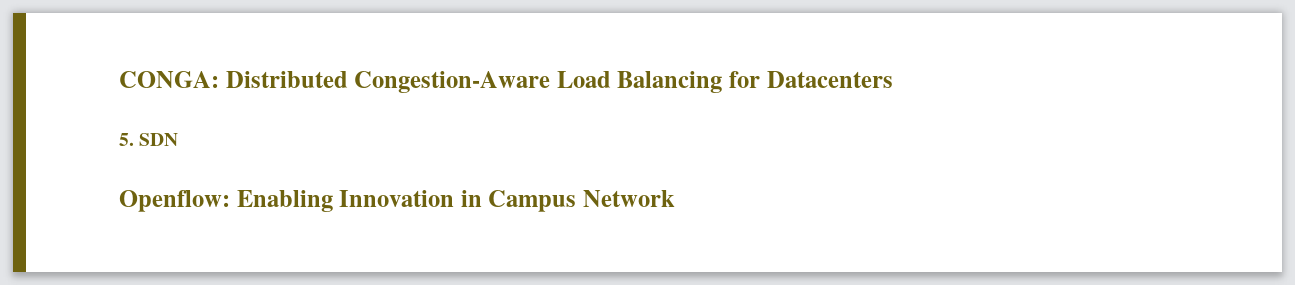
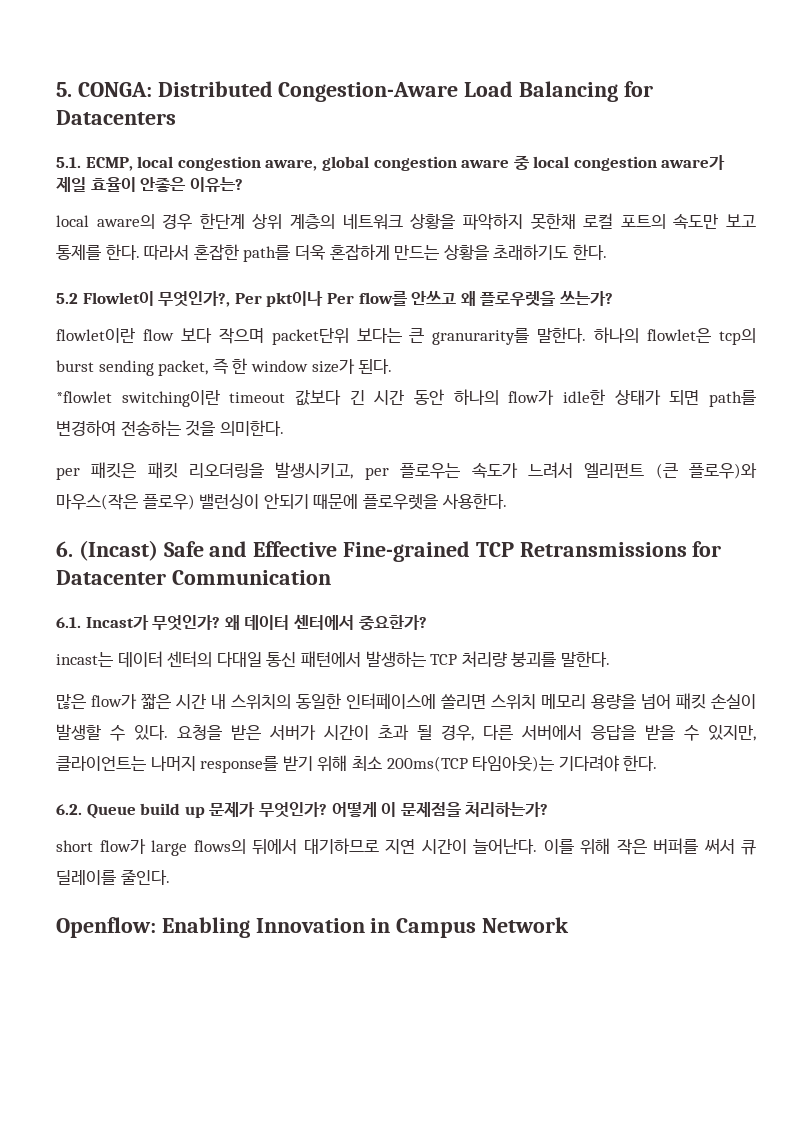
- CONGA: Distributed Congestion-Aware Load Balancing for Datacenters
+ 5. CONGA: Distributed Congestion-Aware Load Balancing for Datacenters
- 5. SDN
+ 5.1. ECMP, local congestion aware, global congestion aware 중 local congestion aware가 제일 효율이 안좋은 이유는?
+ local aware의 경우 한단계 상위 계층의 네트워크 상황을 파악하지 못한채 로컬 포트의 속도만 보고 통제를 한다. 따라서 혼잡한 path를 더욱 혼잡하게 만드는 상황을 초래하기도 한다.
+ 5.2 Flowlet이 무엇인가?, Per pkt이나 Per flow를 안쓰고 왜 플로우렛을 쓰는가?
+ flowlet이란 flow 보다 작으며 packet단위 보다는 큰 granurarity를 말한다. 하나의 flowlet은 tcp의 burst sending packet, 즉 한 window size가 된다.
+ *flowlet switching이란 timeout 값보다 긴 시간 동안 하나의 flow가 idle한 상태가 되면 path를 변경하여 전송하는 것을 의미한다.
+ per 패킷은 패킷 리오더링을 발생시키고, per 플로우는 속도가 느려서 엘리펀트 (큰 플로우)와 마우스(작은 플로우) 밸런싱이 안되기 때문에 플로우렛을 사용한다.
+ 6. (Incast) Safe and Effective Fine-grained TCP Retransmissions for Datacenter Communication
+ 6.1. Incast가 무엇인가? 왜 데이터 센터에서 중요한가?
+ incast는 데이터 센터의 다대일 통신 패턴에서 발생하는 TCP 처리량 붕괴를 말한다.
+ 많은 flow가 짧은 시간 내 스위치의 동일한 인터페이스에 쏠리면 스위치 메모리 용량을 넘어 패킷 손실이 발생할 수 있다. 요청을 받은 서버가 시간이 초과 될 경우, 다른 서버에서 응답을 받을 수 있지만, 클라이언트는 나머지 response를 받기 위해 최소 200ms(TCP 타임아웃)는 기다려야 한다.
+ 6.2. Queue build up 문제가 무엇인가? 어떻게 이 문제점을 처리하는가?
+ short flow가 large flows의 뒤에서 대기하므로 지연 시간이 늘어난다. 이를 위해 작은 버퍼를 써서 큐 딜레이를 줄인다.

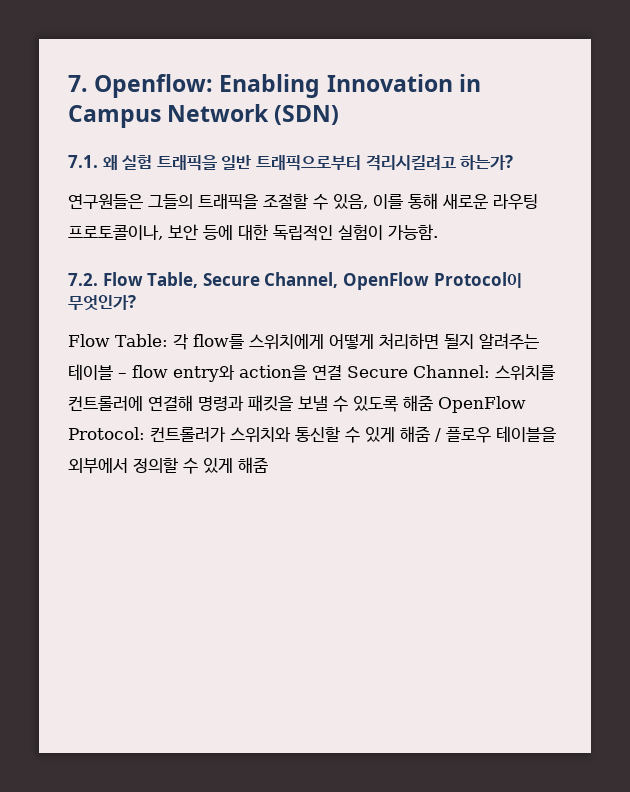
- 5. CONGA: Distributed Congestion-Aware Load Balancing for Datacenters
- 5.1. ECMP, local congestion aware, global congestion aware 중 local congestion aware가 제일 효율이 안좋은 이유는?
- local aware의 경우 한단계 상위 계층의 네트워크 상황을 파악하지 못한채 로컬 포트의 속도만 보고 통제를 한다. 따라서 혼잡한 path를 더욱 혼잡하게 만드는 상황을 초래하기도 한다.
- 5.2 Flowlet이 무엇인가?, Per pkt이나 Per flow를 안쓰고 왜 플로우렛을 쓰는가?
- flowlet이란 flow 보다 작으며 packet단위 보다는 큰 granurarity를 말한다. 하나의 flowlet은 tcp의 burst sending packet, 즉 한 window size가 된다.
- *flowlet switching이란 timeout 값보다 긴 시간 동안 하나의 flow가 idle한 상태가 되면 path를 변경하여 전송하는 것을 의미한다.
- per 패킷은 패킷 리오더링을 발생시키고, per 플로우는 속도가 느려서 엘리펀트 (큰 플로우)와 마우스(작은 플로우) 밸런싱이 안되기 때문에 플로우렛을 사용한다.
- 6. (Incast) Safe and Effective Fine-grained TCP Retransmissions for Datacenter Communication
- 6.1. Incast가 무엇인가? 왜 데이터 센터에서 중요한가?
- incast는 데이터 센터의 다대일 통신 패턴에서 발생하는 TCP 처리량 붕괴를 말한다.
- 많은 flow가 짧은 시간 내 스위치의 동일한 인터페이스에 쏠리면 스위치 메모리 용량을 넘어 패킷 손실이 발생할 수 있다. 요청을 받은 서버가 시간이 초과 될 경우, 다른 서버에서 응답을 받을 수 있지만, 클라이언트는 나머지 response를 받기 위해 최소 200ms(TCP 타임아웃)는 기다려야 한다.
- 6.2. Queue build up 문제가 무엇인가? 어떻게 이 문제점을 처리하는가?
- short flow가 large flows의 뒤에서 대기하므로 지연 시간이 늘어난다. 이를 위해 작은 버퍼를 써서 큐 딜레이를 줄인다.
- Openflow: Enabling Innovation in Campus Network
+ 7. Openflow: Enabling Innovation in Campus Network (SDN)
+ 7.1. 왜 실험 트래픽을 일반 트래픽으로부터 격리시킬려고 하는가?
+ 연구원들은 그들의 트래픽을 조절할 수 있음, 이를 통해 새로운 라우팅 프로토콜이나, 보안 등에 대한 독립적인 실험이 가능함.
+ 7.2. Flow Table, Secure Channel, OpenFlow Protocol이 무엇인가?
+ Flow Table: 각 flow를 스위치에게 어떻게 처리하면 될지 알려주는 테이블 – flow entry와 action을 연결 Secure Channel: 스위치를 컨트롤러에 연결해 명령과 패킷을 보낼 수 있도록 해줌 OpenFlow Protocol: 컨트롤러가 스위치와 통신할 수 있게 해줌 / 플로우 테이블을 외부에서 정의할 수 있게 해줌

